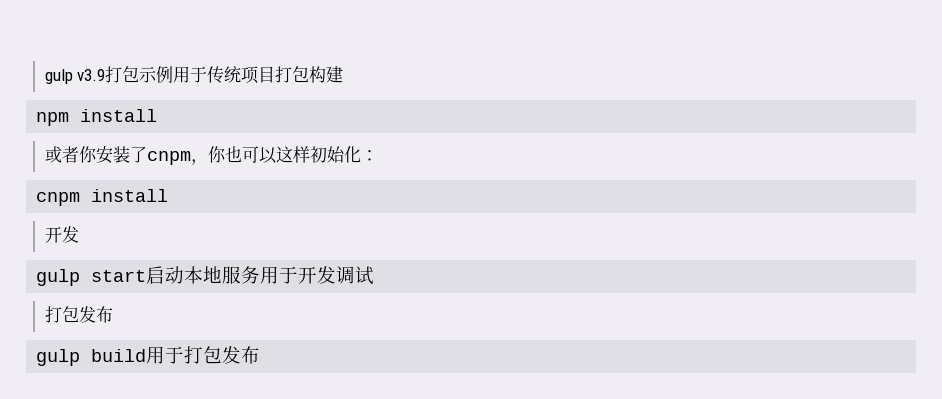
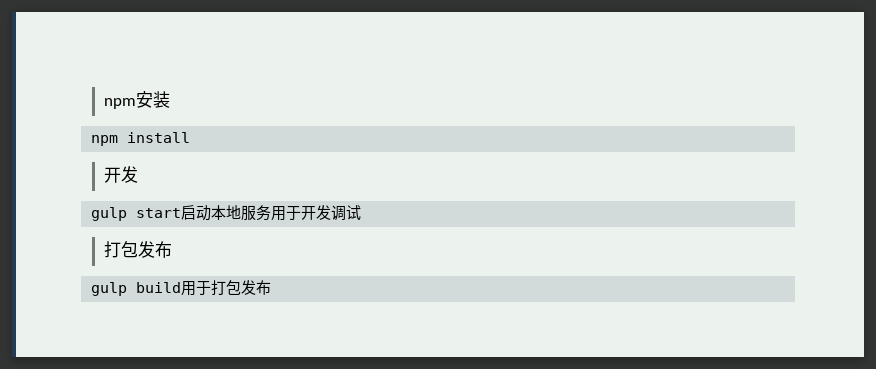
- gulp v3.9打包示例用于传统项目打包构建
+ npm安装
  npm install
- 或者你安装了cnpm，你也可以这样初始化：
- cnpm install

